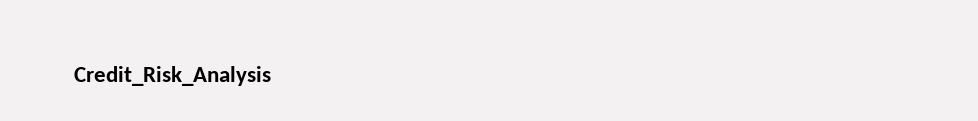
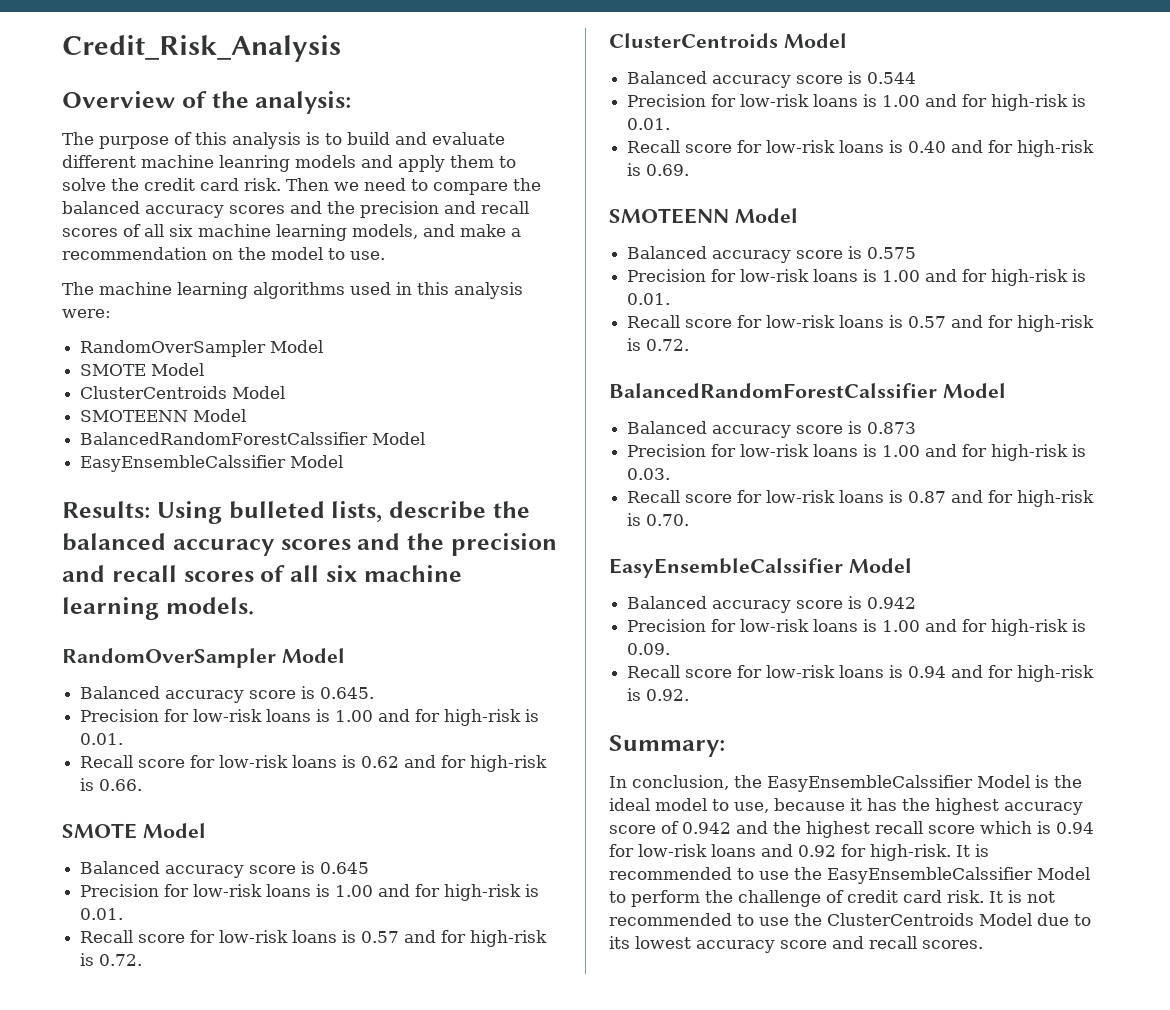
+ Overview of the analysis:
+ The purpose of this analysis is to build and evaluate different machine leanring models and apply them to solve the credit card risk. Then we need to compare the balanced accuracy scores and the precision and recall scores of all six machine learning models, and make a recommendation on the model to use.
+ The machine learning algorithms used in this analysis were:
+ RandomOverSampler Model
+ SMOTE Model
+ ClusterCentroids Model
+ SMOTEENN Model
+ BalancedRandomForestCalssifier Model
+ EasyEnsembleCalssifier Model
+ Results: Using bulleted lists, describe the balanced accuracy scores and the precision and recall scores of all six machine learning models.
+ RandomOverSampler Model
+ Balanced accuracy score is 0.645.
+ Precision for low-risk loans is 1.00 and for high-risk is 0.01.
+ Recall score for low-risk loans is 0.62 and for high-risk is 0.66.
+ SMOTE Model
+ Balanced accuracy score is 0.645
+ Precision for low-risk loans is 1.00 and for high-risk is 0.01.
+ Recall score for low-risk loans is 0.57 and for high-risk is 0.72.
+ ClusterCentroids Model
+ Balanced accuracy score is 0.544
+ Precision for low-risk loans is 1.00 and for high-risk is 0.01.
+ Recall score for low-risk loans is 0.40 and for high-risk is 0.69.
+ SMOTEENN Model
+ Balanced accuracy score is 0.575
+ Precision for low-risk loans is 1.00 and for high-risk is 0.01.
+ Recall score for low-risk loans is 0.57 and for high-risk is 0.72.
+ BalancedRandomForestCalssifier Model
+ Balanced accuracy score is 0.873
+ Precision for low-risk loans is 1.00 and for high-risk is 0.03.
+ Recall score for low-risk loans is 0.87 and for high-risk is 0.70.
+ EasyEnsembleCalssifier Model
+ Balanced accuracy score is 0.942
+ Precision for low-risk loans is 1.00 and for high-risk is 0.09.
+ Recall score for low-risk loans is 0.94 and for high-risk is 0.92.
+ Summary:
+ In conclusion, the EasyEnsembleCalssifier Model is the ideal model to use, because it has the highest accuracy score of 0.942 and the highest recall score which is 0.94 for low-risk loans and 0.92 for high-risk. It is recommended to use the EasyEnsembleCalssifier Model to perform the challenge of credit card risk. It is not recommended to use the ClusterCentroids Model due to its lowest accuracy score and recall scores.

